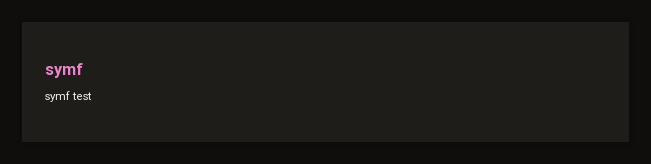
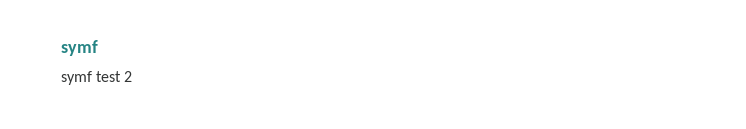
- symf test
+ symf test 2

